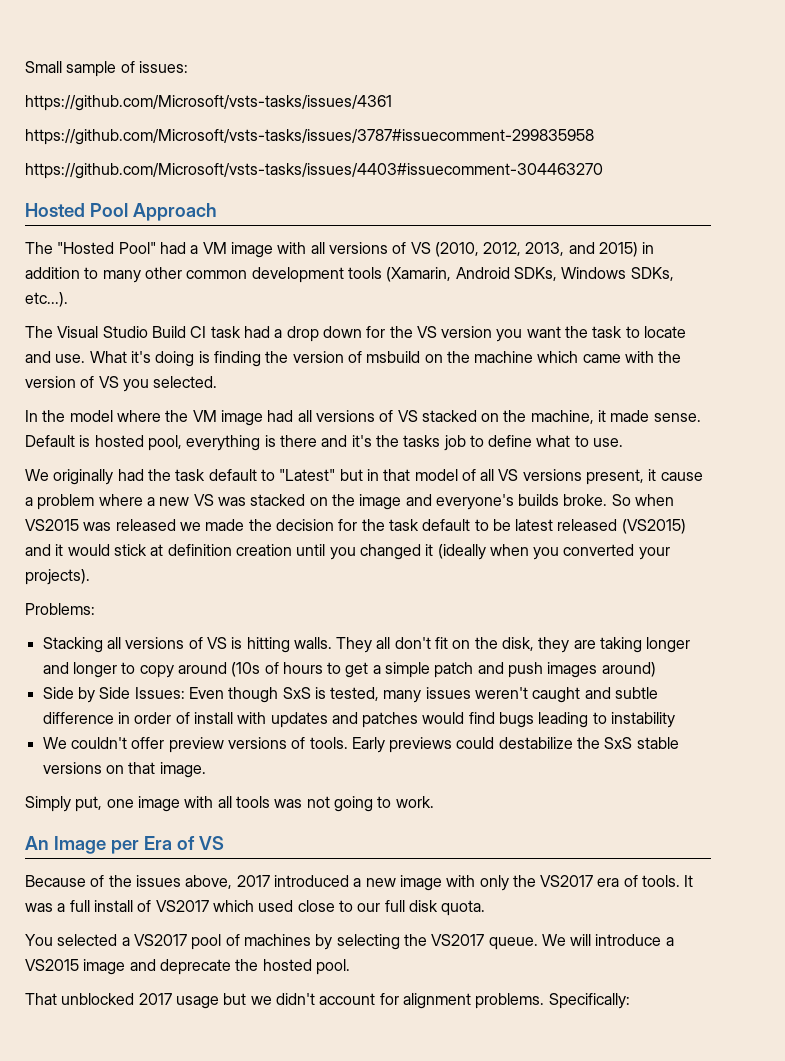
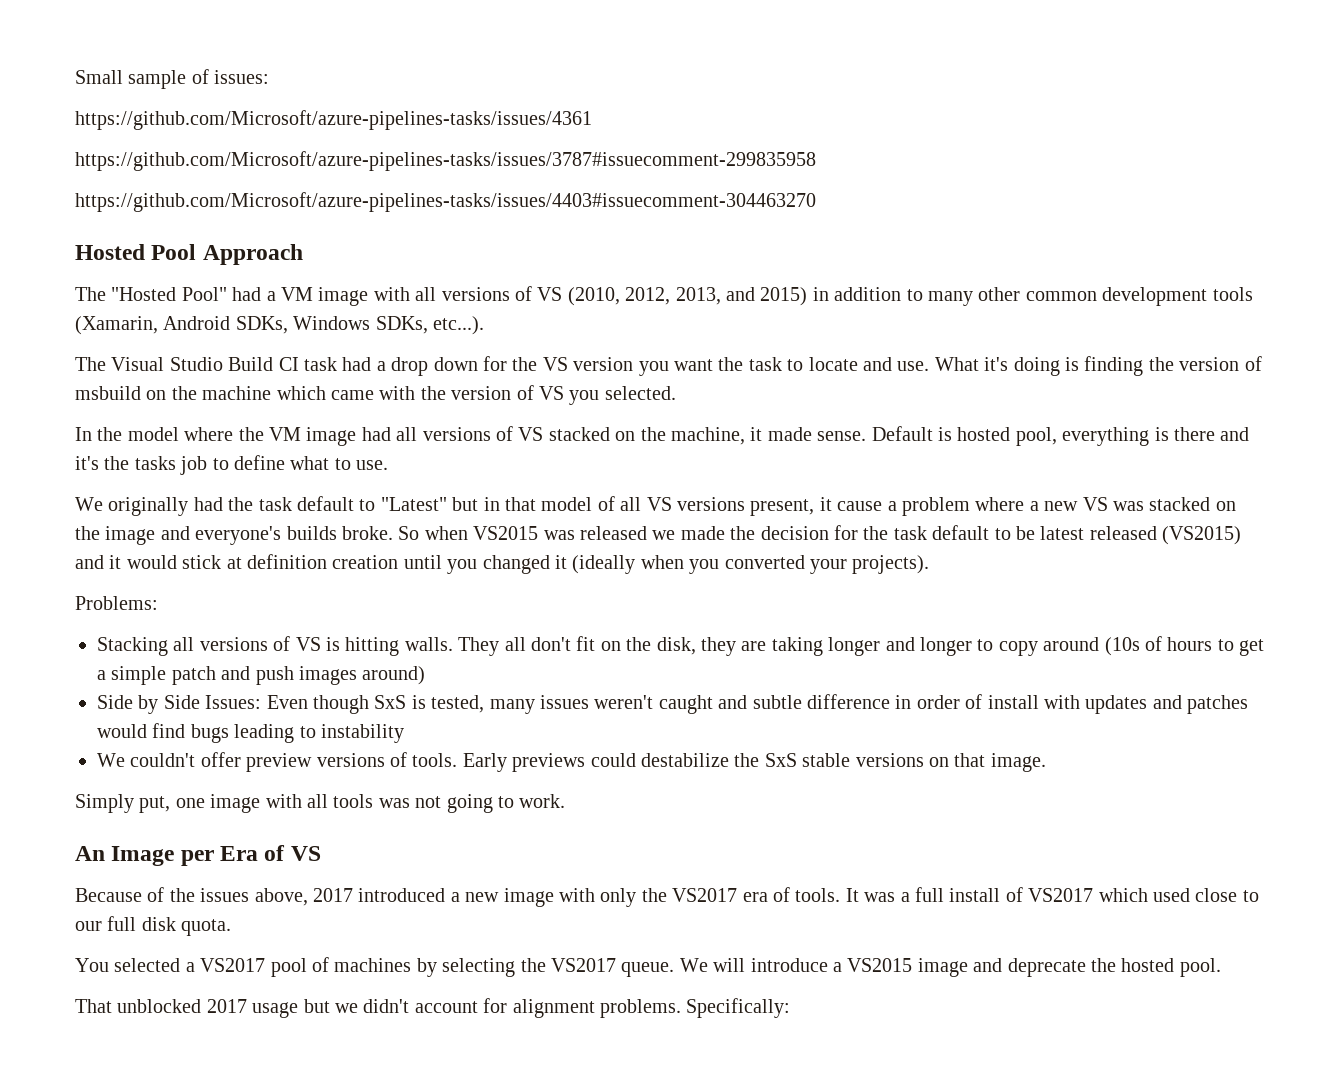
- https://github.com/Microsoft/vsts-tasks/issues/4361
- https://github.com/Microsoft/vsts-tasks/issues/3787#issuecomment-299835958
- https://github.com/Microsoft/vsts-tasks/issues/4403#issuecomment-304463270
+ https://github.com/Microsoft/azure-pipelines-tasks/issues/4361
+ https://github.com/Microsoft/azure-pipelines-tasks/issues/3787#issuecomment-299835958
+ https://github.com/Microsoft/azure-pipelines-tasks/issues/4403#issuecomment-304463270

